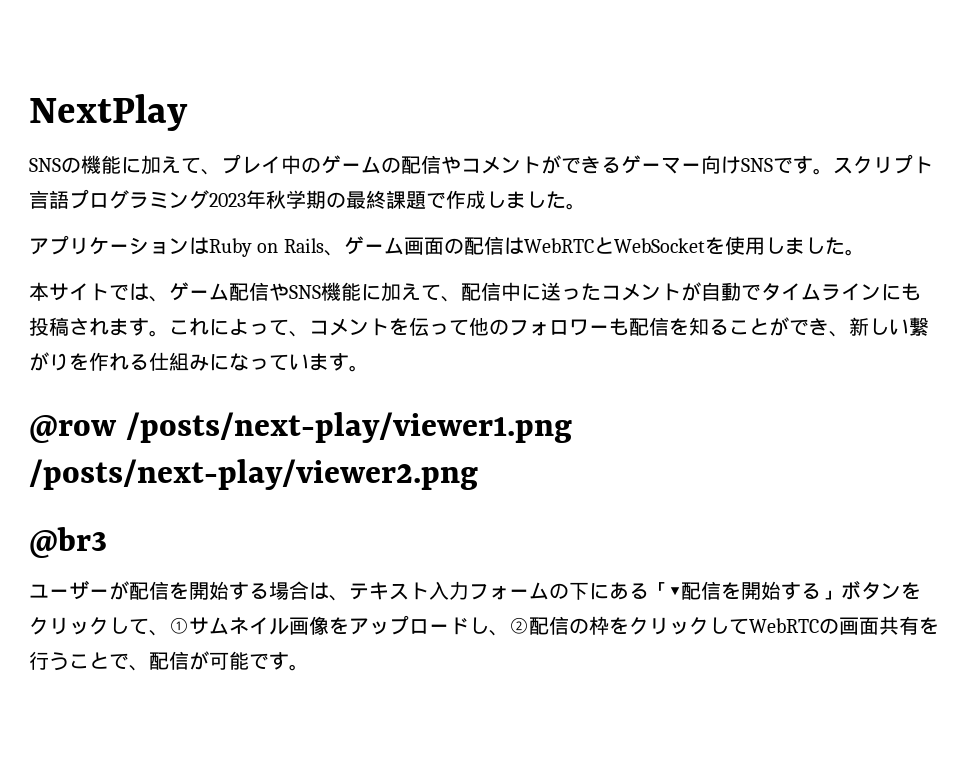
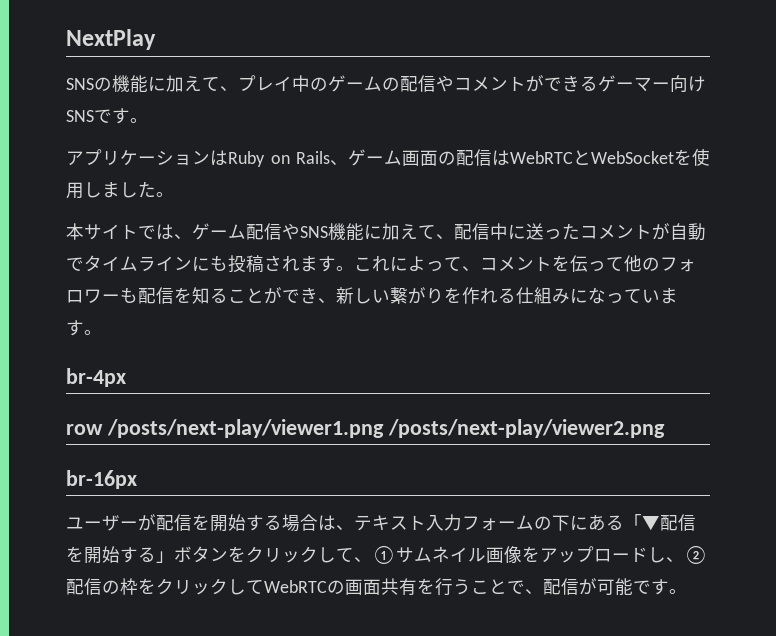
- スクリプト言語プログラミング2023年秋学期の最終課題で作成しました。
- @row /posts/next-play/viewer1.png /posts/next-play/viewer2.png
+ br-4px
+ row /posts/next-play/viewer1.png /posts/next-play/viewer2.png
- @br3
+ br-16px

